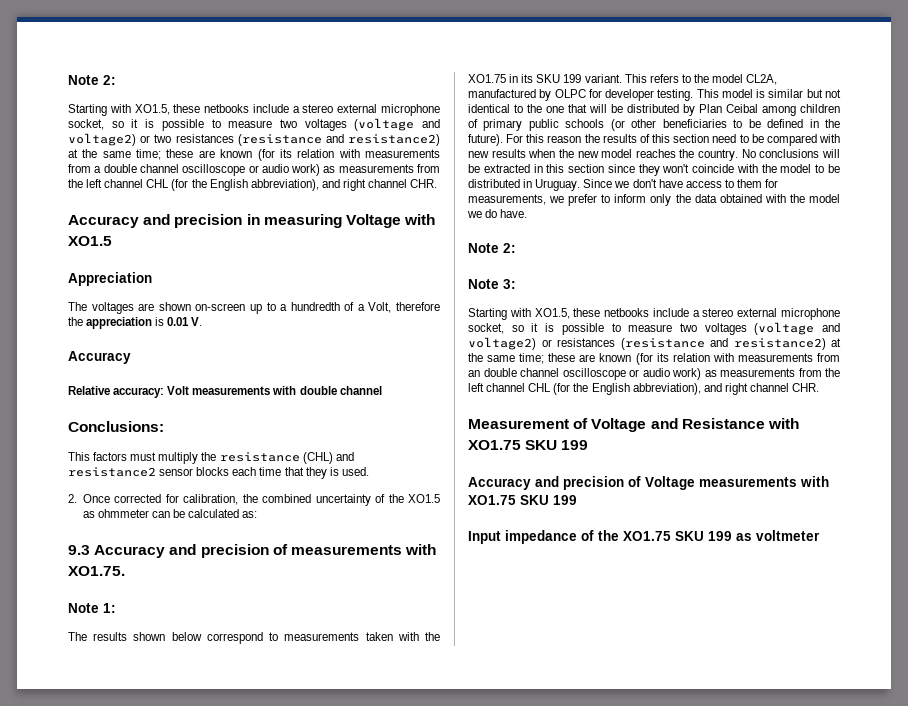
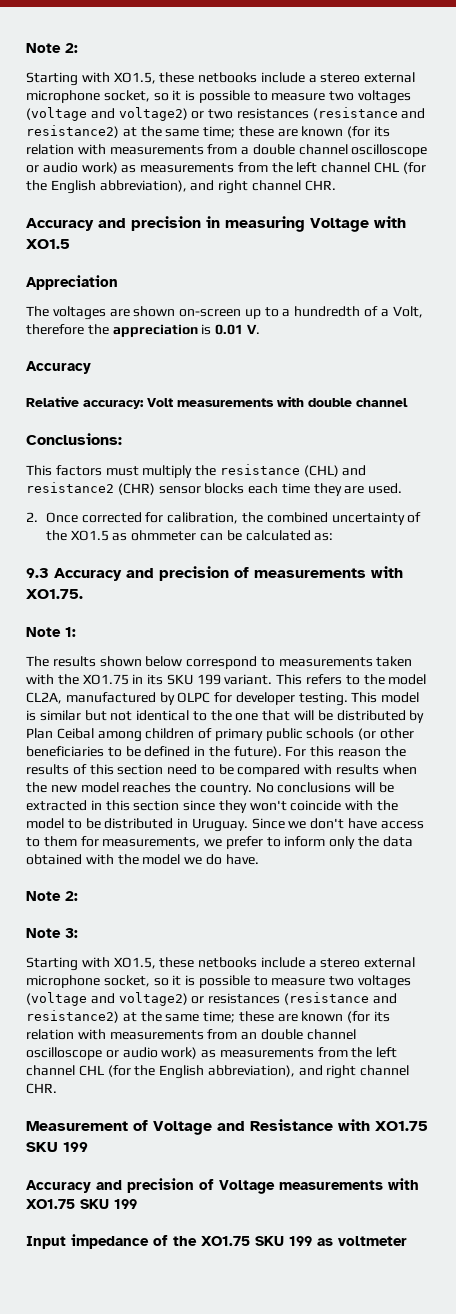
- This factors must multiply the resistance (CHL) and resistance2 sensor blocks each time that they is used.
+ This factors must multiply the resistance (CHL) and resistance2 (CHR) sensor blocks each time they are used.
- For this reason the results of this section need to be compared with new results when the new model reaches the country.
+ For this reason the results of this section need to be compared with results when the new model reaches the country.

